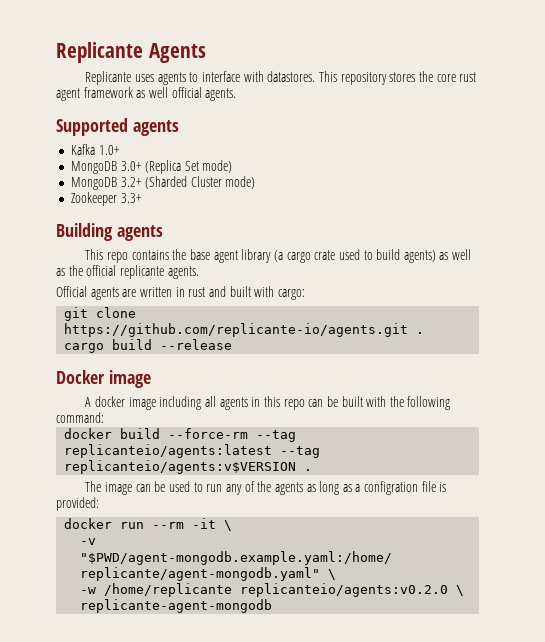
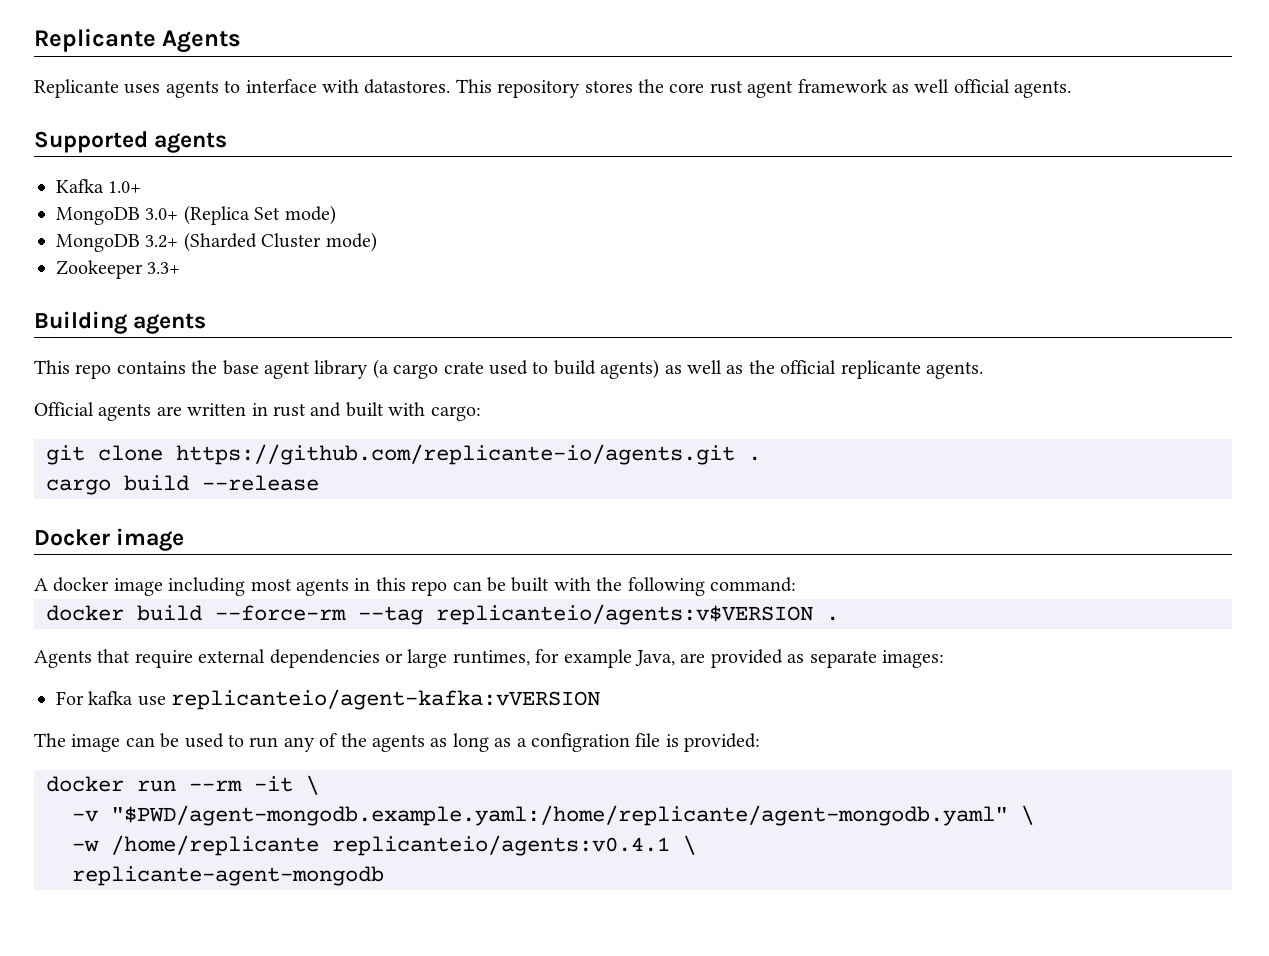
- A docker image including all agents in this repo can be built with the following command:
+ A docker image including most agents in this repo can be built with the following command:
- docker build --force-rm --tag replicanteio/agents:latest --tag replicanteio/agents:v$VERSION .
+ docker build --force-rm --tag replicanteio/agents:v$VERSION .
+ Agents that require external dependencies or large runtimes, for example Java, are provided as separate images:
+ For kafka use replicanteio/agent-kafka:vVERSION
- -w /home/replicante replicanteio/agents:v0.2.0 \
+ -w /home/replicante replicanteio/agents:v0.4.1 \

